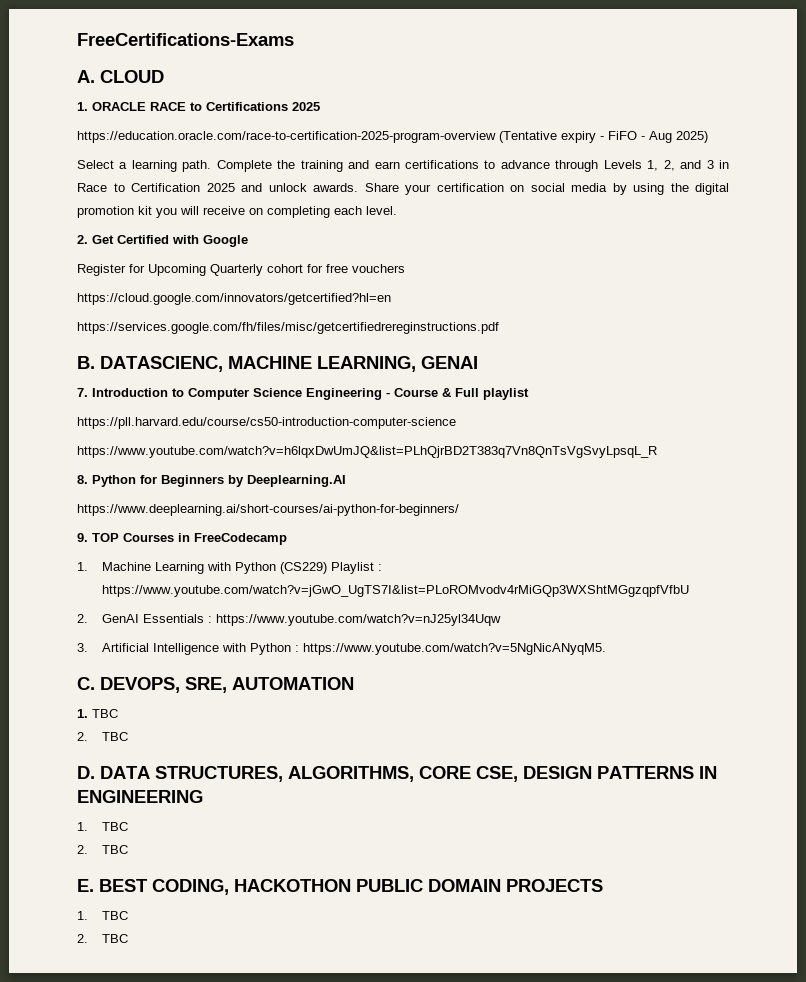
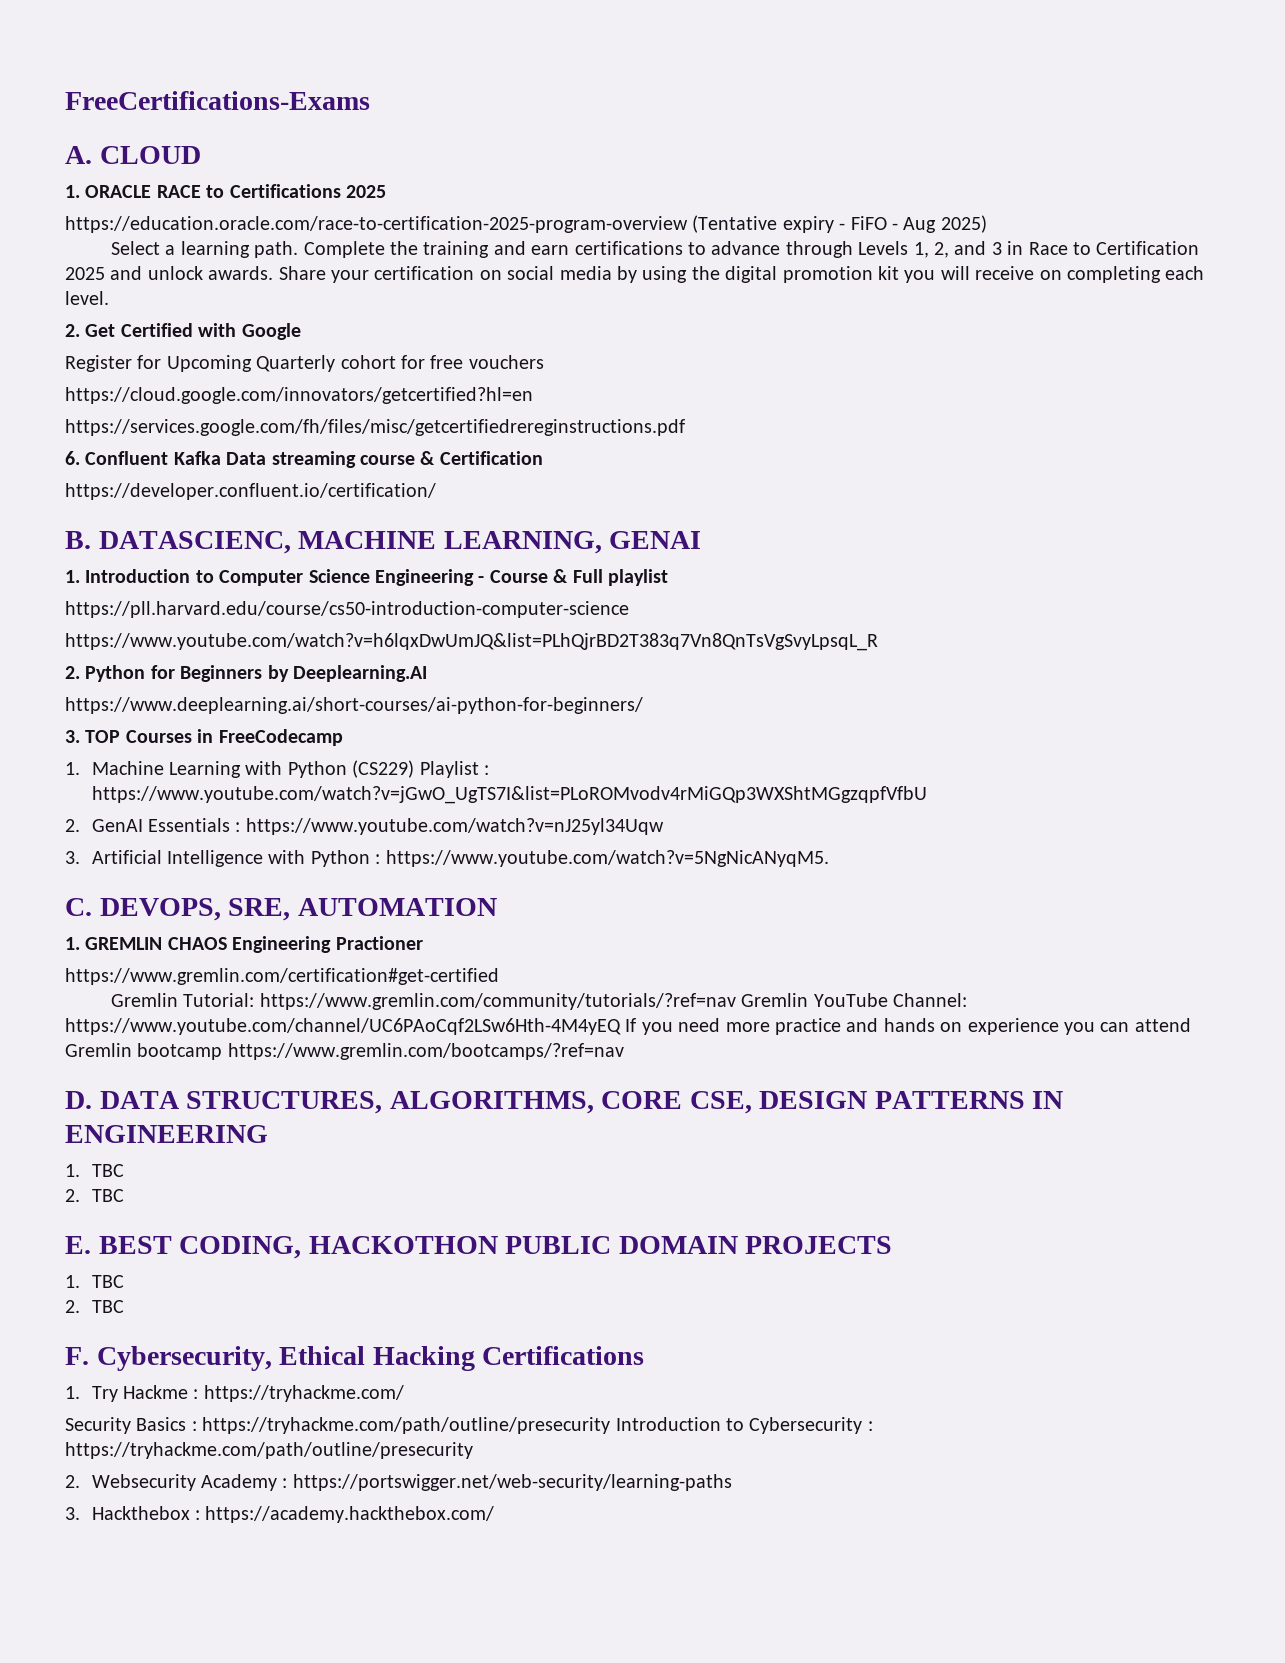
+ 6. Confluent Kafka Data streaming course & Certification
+ https://developer.confluent.io/certification/
- 7. Introduction to Computer Science Engineering - Course & Full playlist
+ 1. Introduction to Computer Science Engineering - Course & Full playlist
- 8. Python for Beginners by Deeplearning.AI
+ 2. Python for Beginners by Deeplearning.AI
- 9. TOP Courses in FreeCodecamp
+ 3. TOP Courses in FreeCodecamp
  C. DEVOPS, SRE, AUTOMATION
- 1. TBC
- 2. TBC
+ 1. GREMLIN CHAOS Engineering Practioner
+ https://www.gremlin.com/certification#get-certified
+ Gremlin Tutorial: https://www.gremlin.com/community/tutorials/?ref=nav Gremlin YouTube Channel: https://www.youtube.com/channel/UC6PAoCqf2LSw6Hth-4M4yEQ If you need more practice and hands on experience you can attend Gremlin bootcamp https://www.gremlin.com/bootcamps/?ref=nav
+ F. Cybersecurity, Ethical Hacking Certifications
+ 1. Try Hackme : https://tryhackme.com/
+ Security Basics : https://tryhackme.com/path/outline/presecurity Introduction to Cybersecurity : https://tryhackme.com/path/outline/presecurity
+ 2. Websecurity Academy : https://portswigger.net/web-security/learning-paths
+ 3. Hackthebox : https://academy.hackthebox.com/

